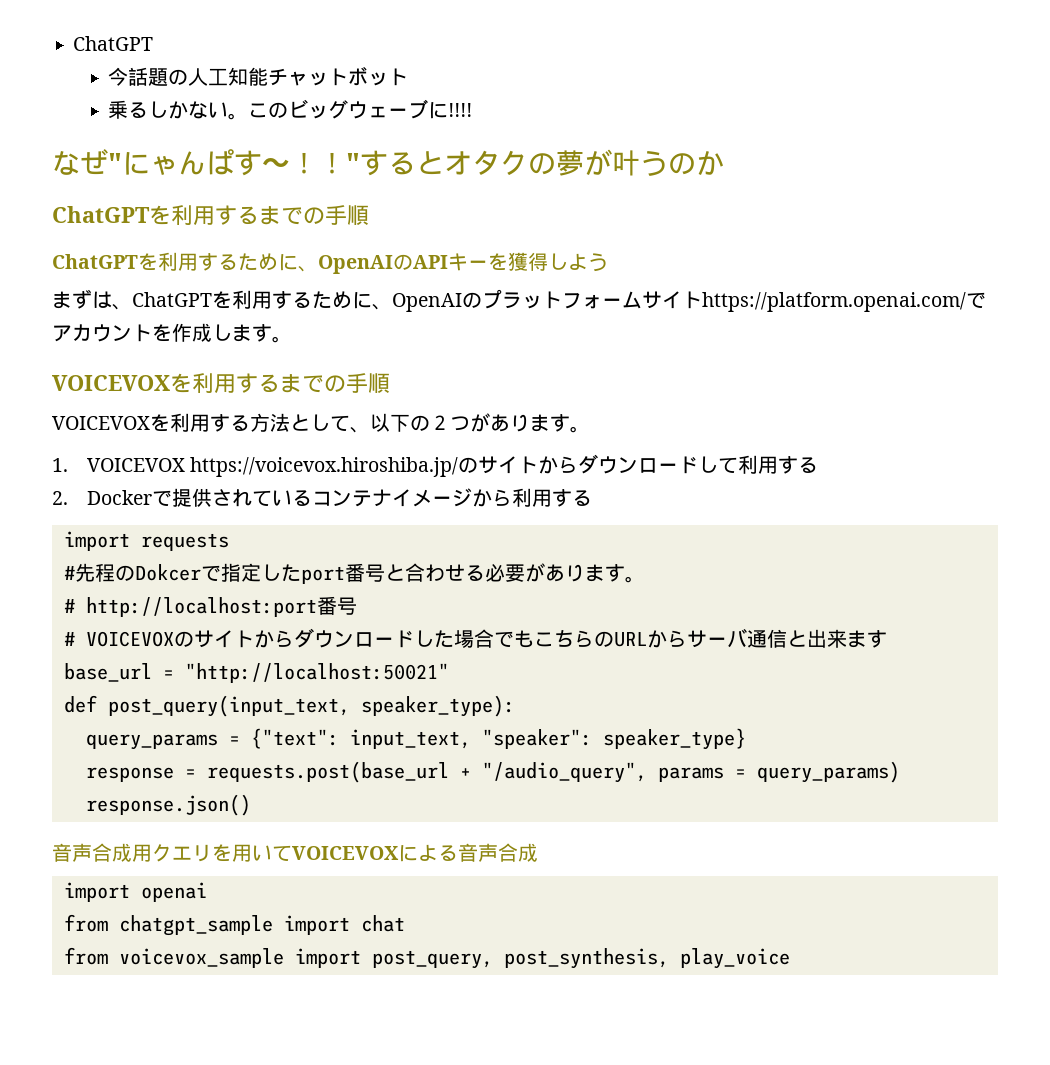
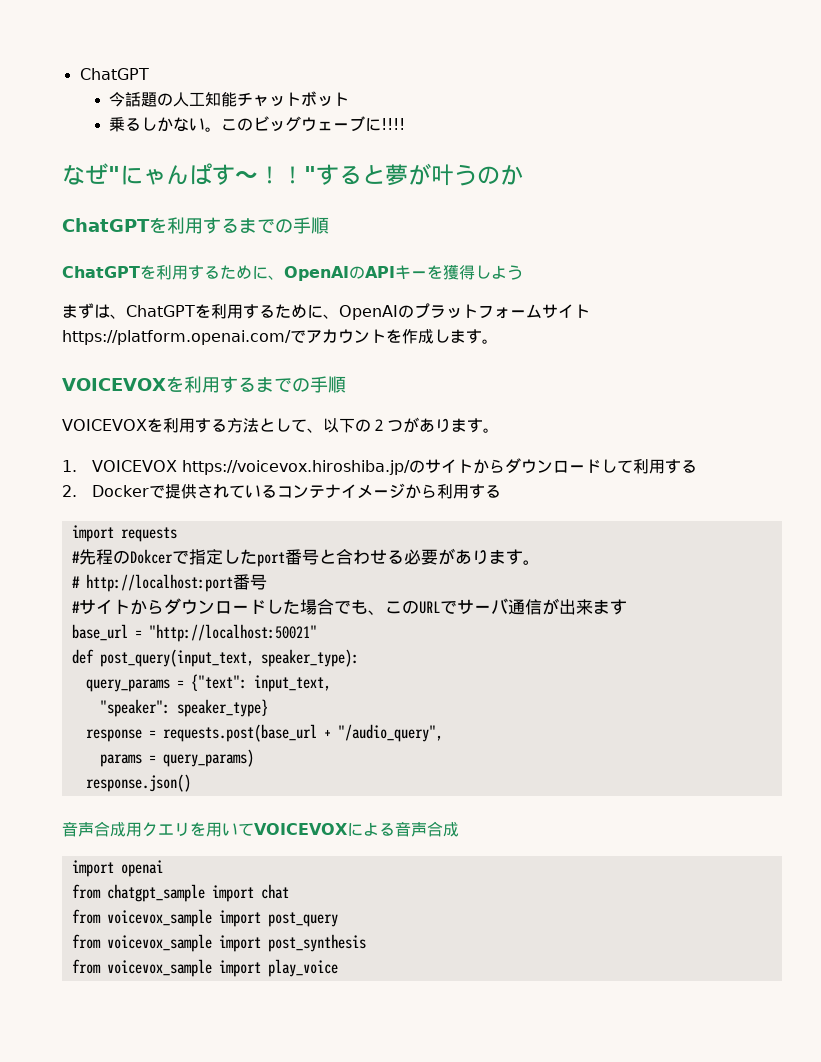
- "するとオタクの夢が叶うのか
+ "すると夢が叶うのか
- # VOICEVOXのサイトからダウンロードした場合でもこちらのURLからサーバ通信と出来ます
+ #サイトからダウンロードした場合でも、このURLでサーバ通信が出来ます
- query_params = {"text": input_text, "speaker": speaker_type}
+ query_params = {"text": input_text,
+ "speaker": speaker_type}
- response = requests.post(base_url + "/audio_query", params = query_params)
+ response = requests.post(base_url + "/audio_query",
+ params = query_params)
- from voicevox_sample import post_query, post_synthesis, play_voice
+ from voicevox_sample import post_query
+ from voicevox_sample import post_synthesis
+ from voicevox_sample import play_voice

